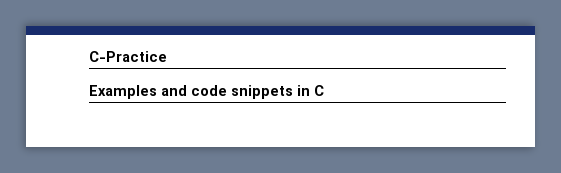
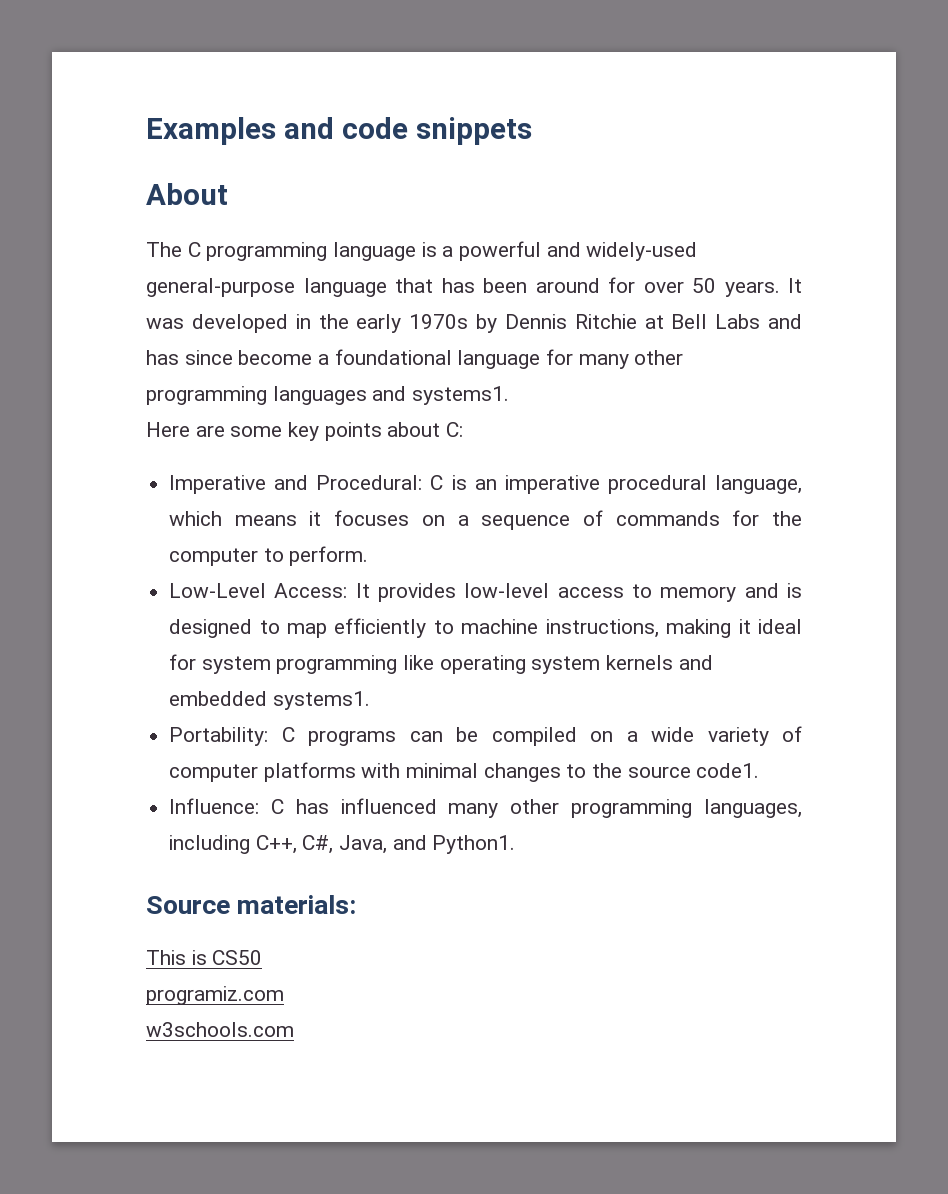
- C-Practice
- Examples and code snippets in C
+ Examples and code snippets
+ About
+ The C programming language is a powerful and widely-used general-purpose language that has been around for over 50 years. It was developed in the early 1970s by Dennis Ritchie at Bell Labs and has since become a foundational language for many other programming languages and systems1.
+ Here are some key points about C:
+ Imperative and Procedural: C is an imperative procedural language, which means it focuses on a sequence of commands for the computer to perform.
+ Low-Level Access: It provides low-level access to memory and is designed to map efficiently to machine instructions, making it ideal for system programming like operating system kernels and embedded systems1.
+ Portability: C programs can be compiled on a wide variety of computer platforms with minimal changes to the source code1.
+ Influence: C has influenced many other programming languages, including C++, C#, Java, and Python1.
+ Source materials:
+ This is CS50
+ programiz.com
+ w3schools.com

